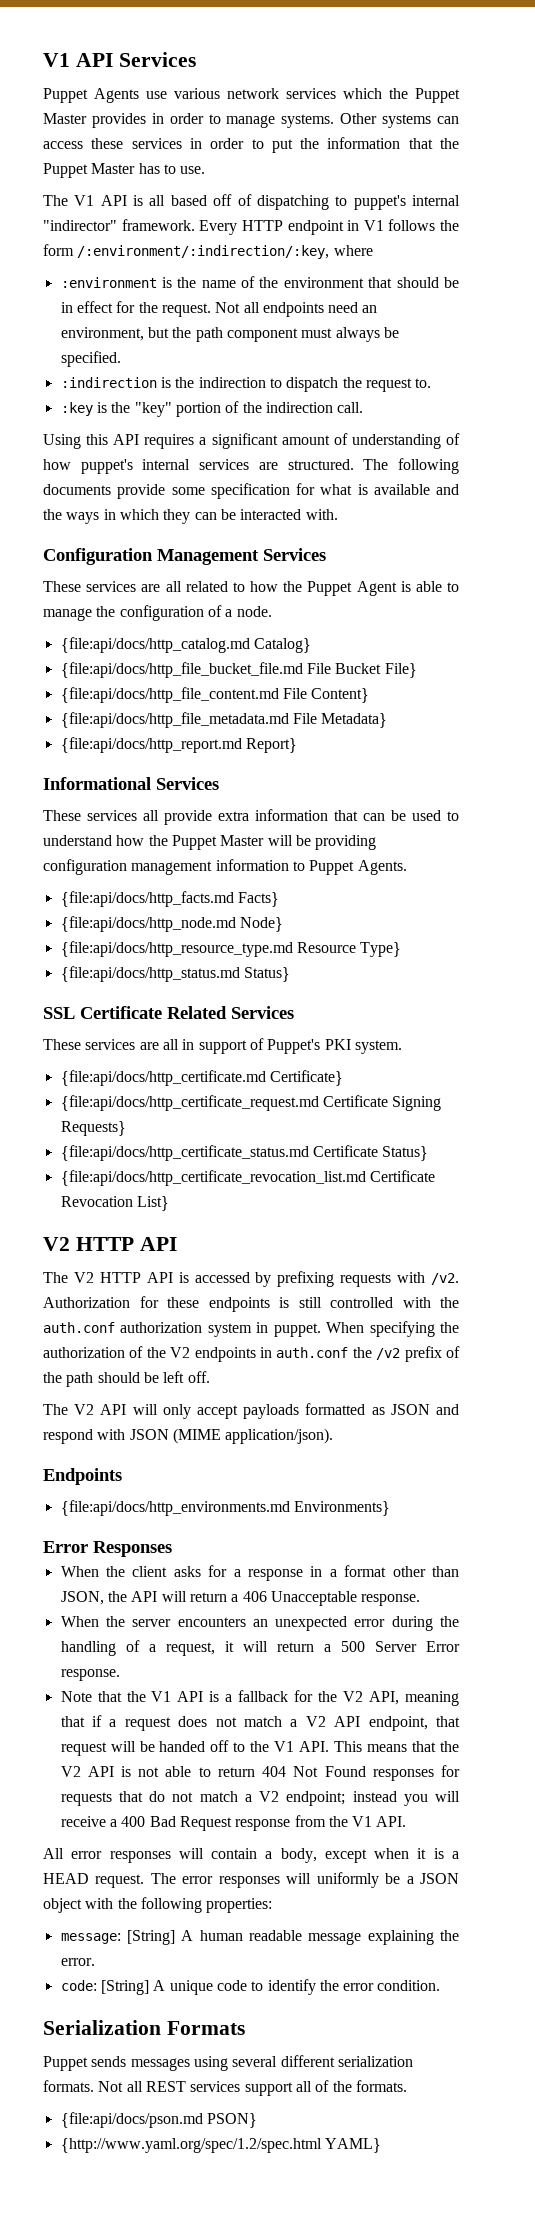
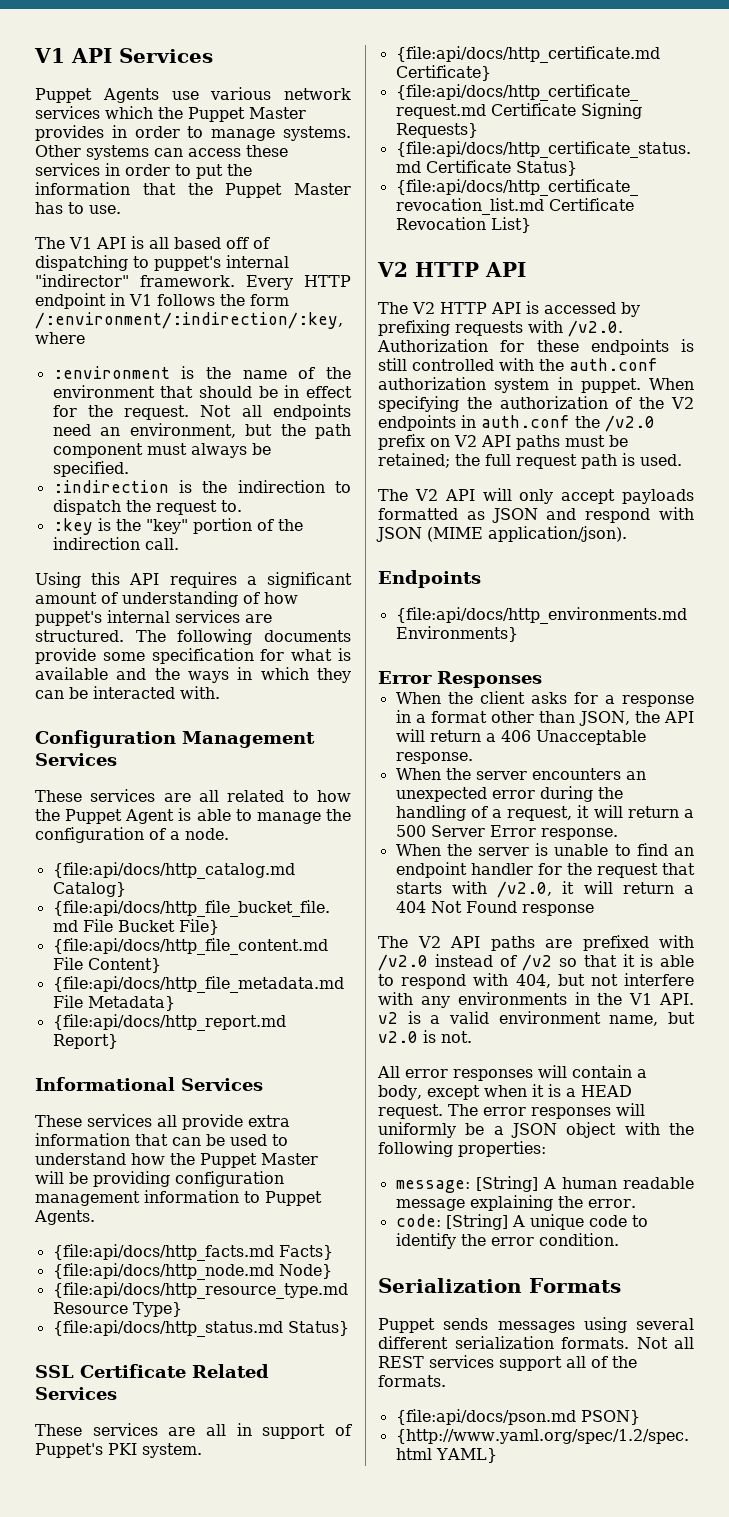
- The V2 HTTP API is accessed by prefixing requests with /v2. Authorization for these endpoints is still controlled with the auth.conf authorization system in puppet.
+ The V2 HTTP API is accessed by prefixing requests with /v2.0. Authorization for these endpoints is still controlled with the auth.conf authorization system in puppet.
- When specifying the authorization of the V2 endpoints in auth.conf the /v2 prefix of the path should be left off.
+ When specifying the authorization of the V2 endpoints in auth.conf the /v2.0 prefix on V2 API paths must be retained; the full request path is used.
- Note that the V1 API is a fallback for the V2 API, meaning that if a request does not match a V2 API endpoint, that request will be handed off to the V1 API. This means that the V2 API is not able to return 404 Not Found responses for requests that do not match a V2 endpoint; instead you will receive a 400 Bad Request response from the V1 API.
+ When the server is unable to find an endpoint handler for the request that starts with /v2.0, it will return a 404 Not Found response
+ The V2 API paths are prefixed with /v2.0 instead of /v2 so that it is able to respond with 404, but not interfere with any environments in the V1 API. v2 is a valid environment name, but v2.0 is not.

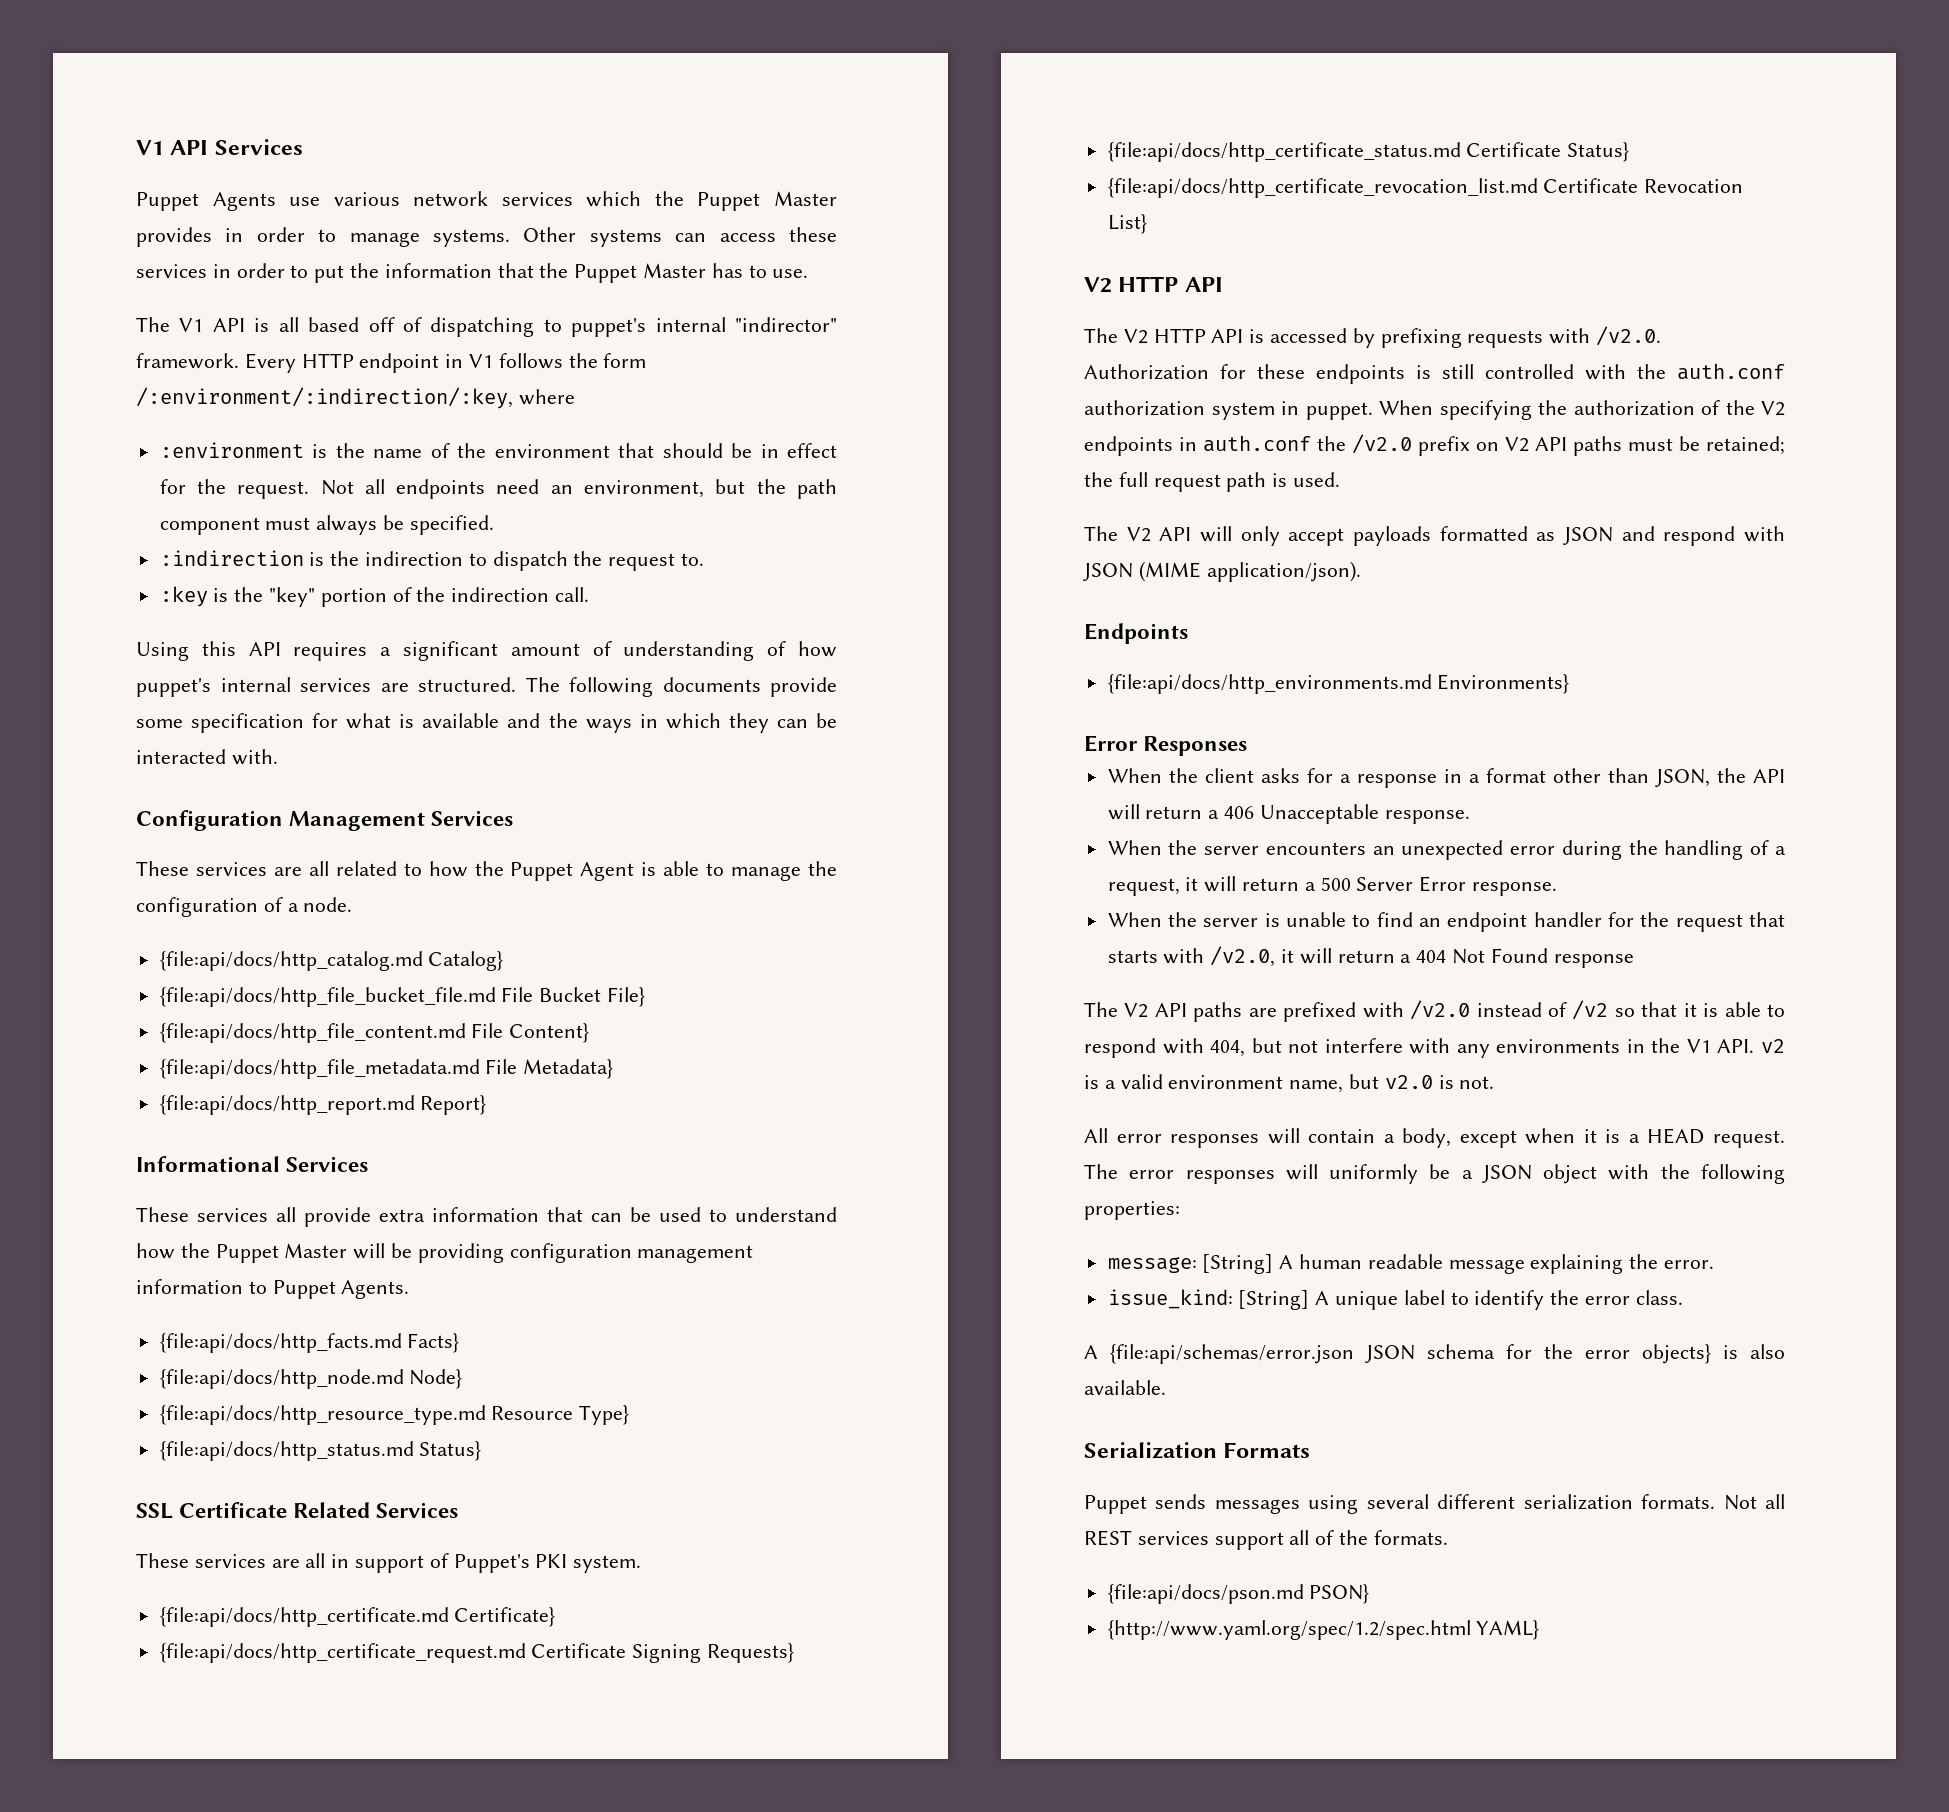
- code: [String] A unique code to identify the error condition.
+ issue_kind: [String] A unique label to identify the error class.
+ A {file:api/schemas/error.json JSON schema for the error objects} is also available.

